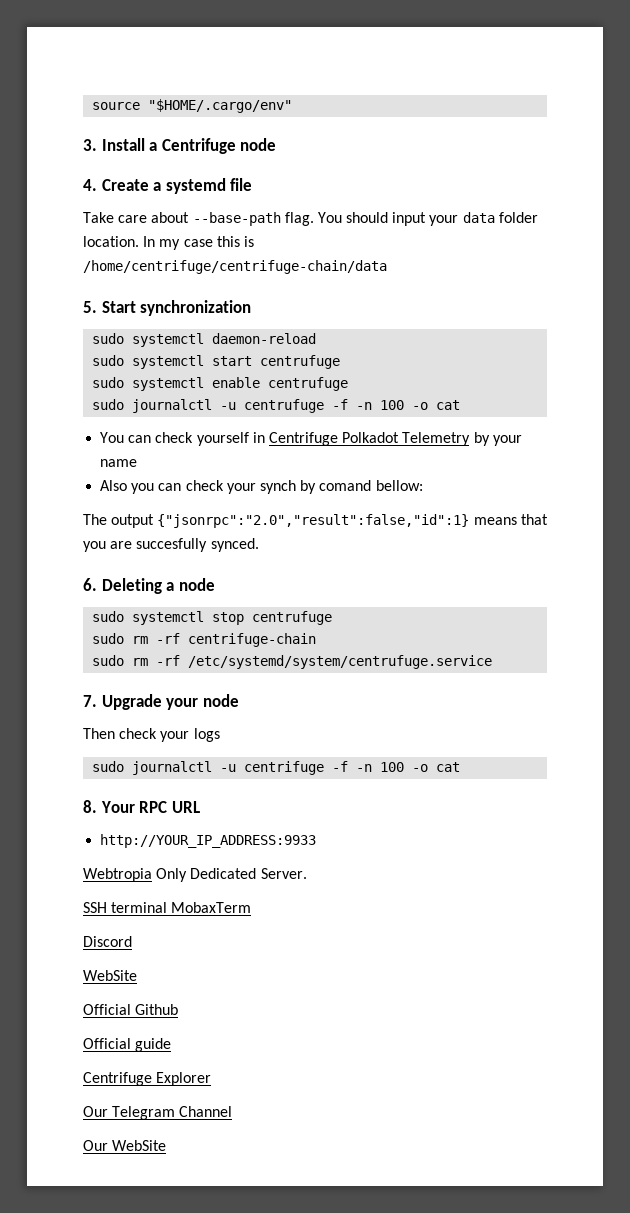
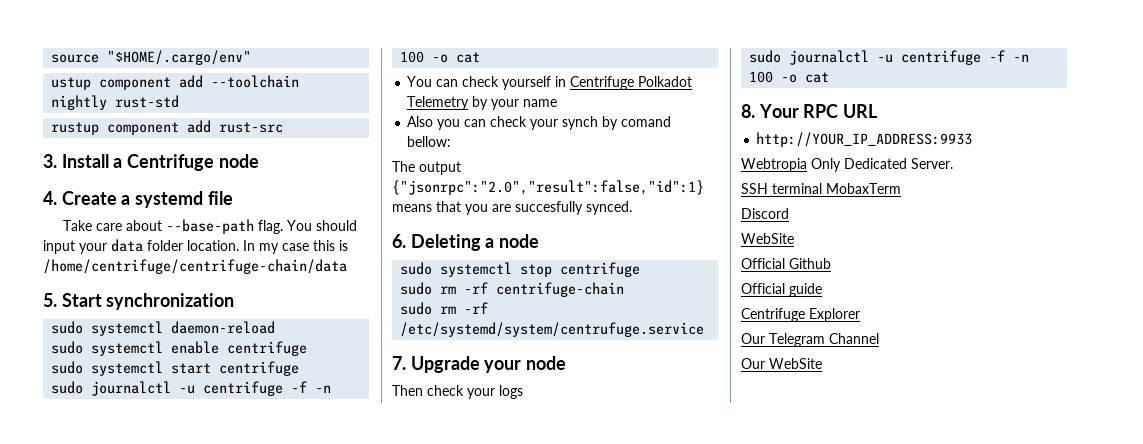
+ ustup component add --toolchain nightly rust-std
+ rustup component add rust-src
- sudo systemctl start centrufuge
- sudo systemctl enable centrufuge
- sudo journalctl -u centrufuge -f -n 100 -o cat
+ sudo systemctl enable centrifuge
+ sudo systemctl start centrifuge
+ sudo journalctl -u centrifuge -f -n 100 -o cat
- sudo systemctl stop centrufuge
+ sudo systemctl stop centrifuge

